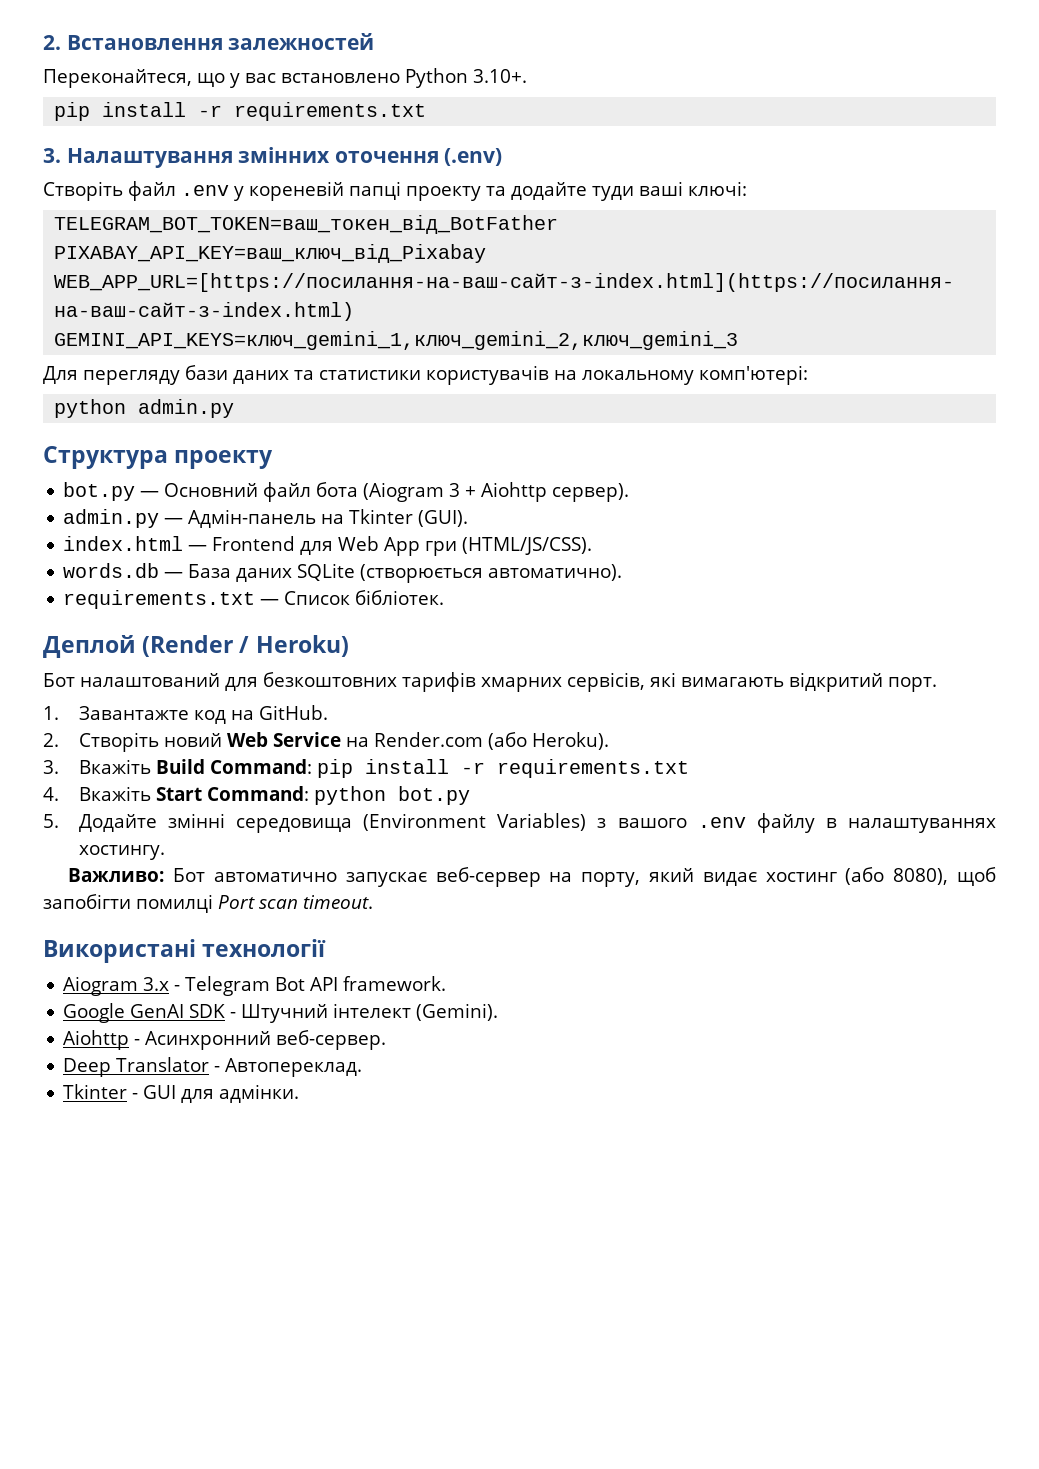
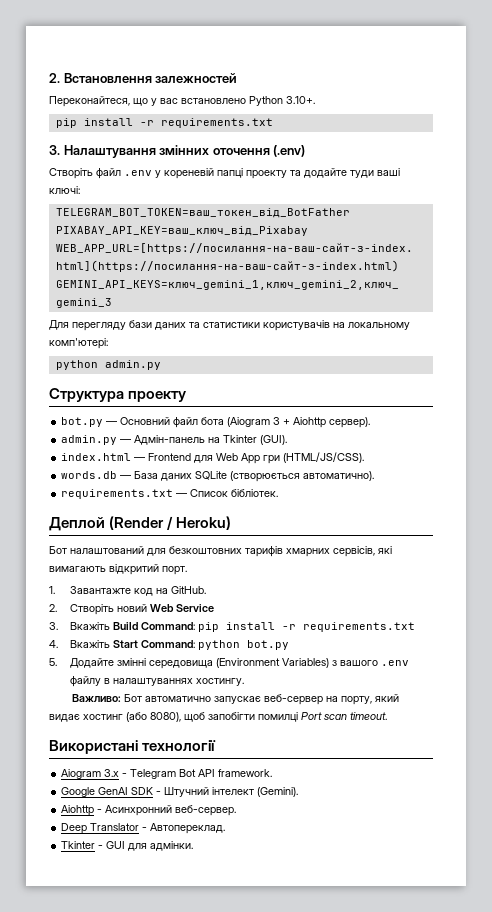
- 2. Створіть новий Web Service на Render.com (або Heroku).
+ 2. Створіть новий Web Service

